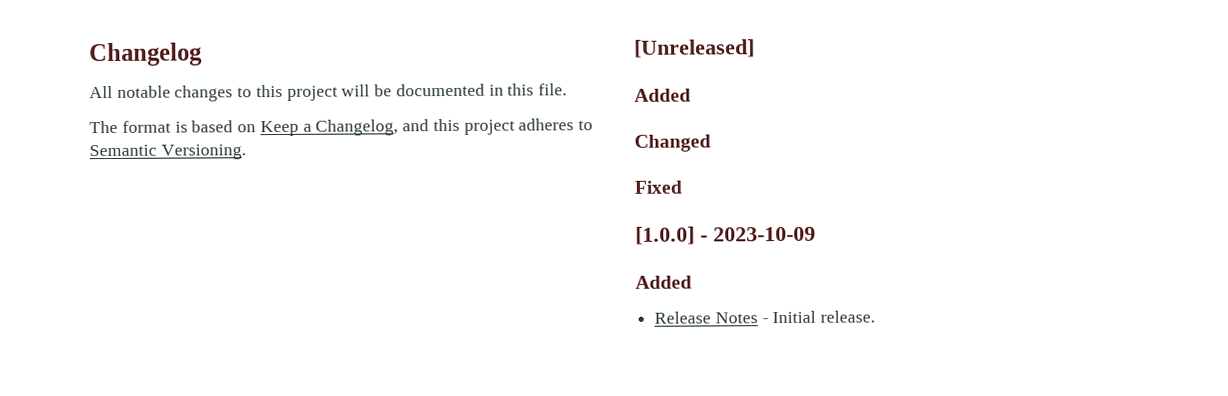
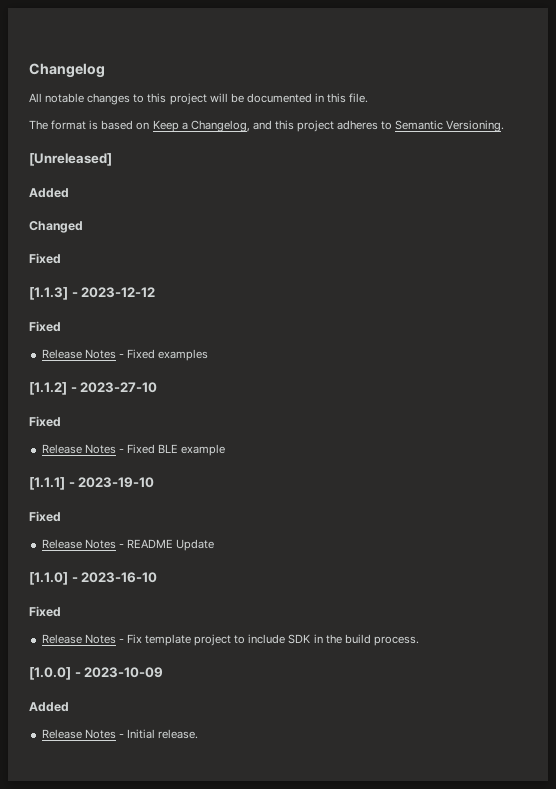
+ [1.1.3] - 2023-12-12
+ Fixed
+ Release Notes - Fixed examples
+ [1.1.2] - 2023-27-10
+ Fixed
+ Release Notes - Fixed BLE example
+ [1.1.1] - 2023-19-10
+ Fixed
+ Release Notes - README Update
+ [1.1.0] - 2023-16-10
+ Fixed
+ Release Notes - Fix template project to include SDK in the build process.

